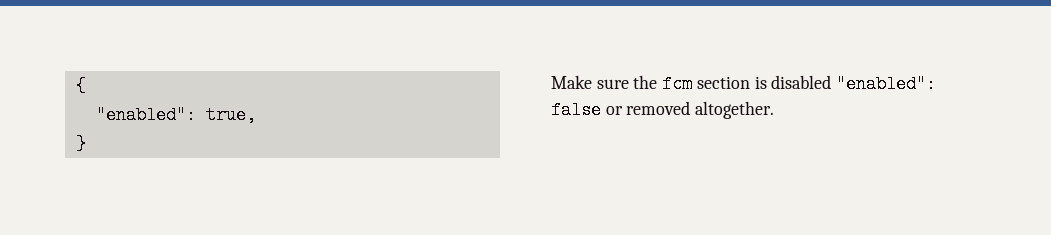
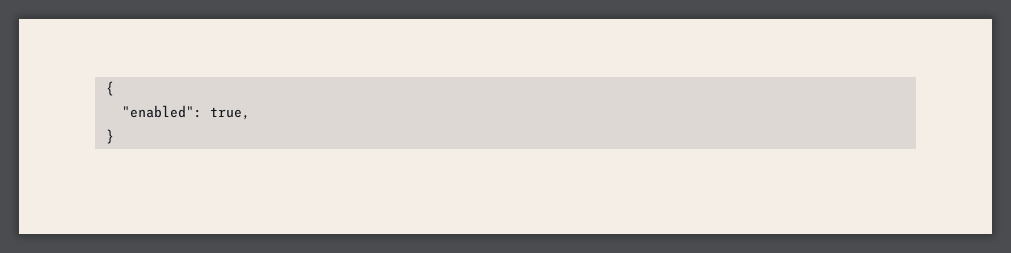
- Make sure the fcm section is disabled "enabled": false or removed altogether.

